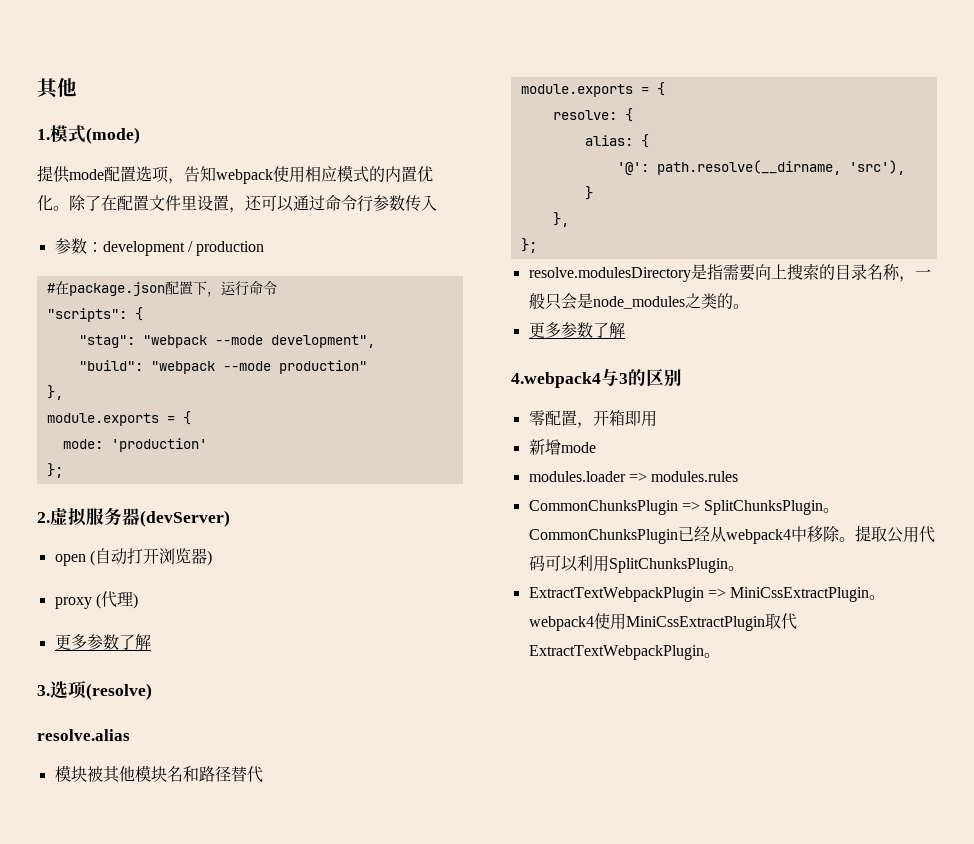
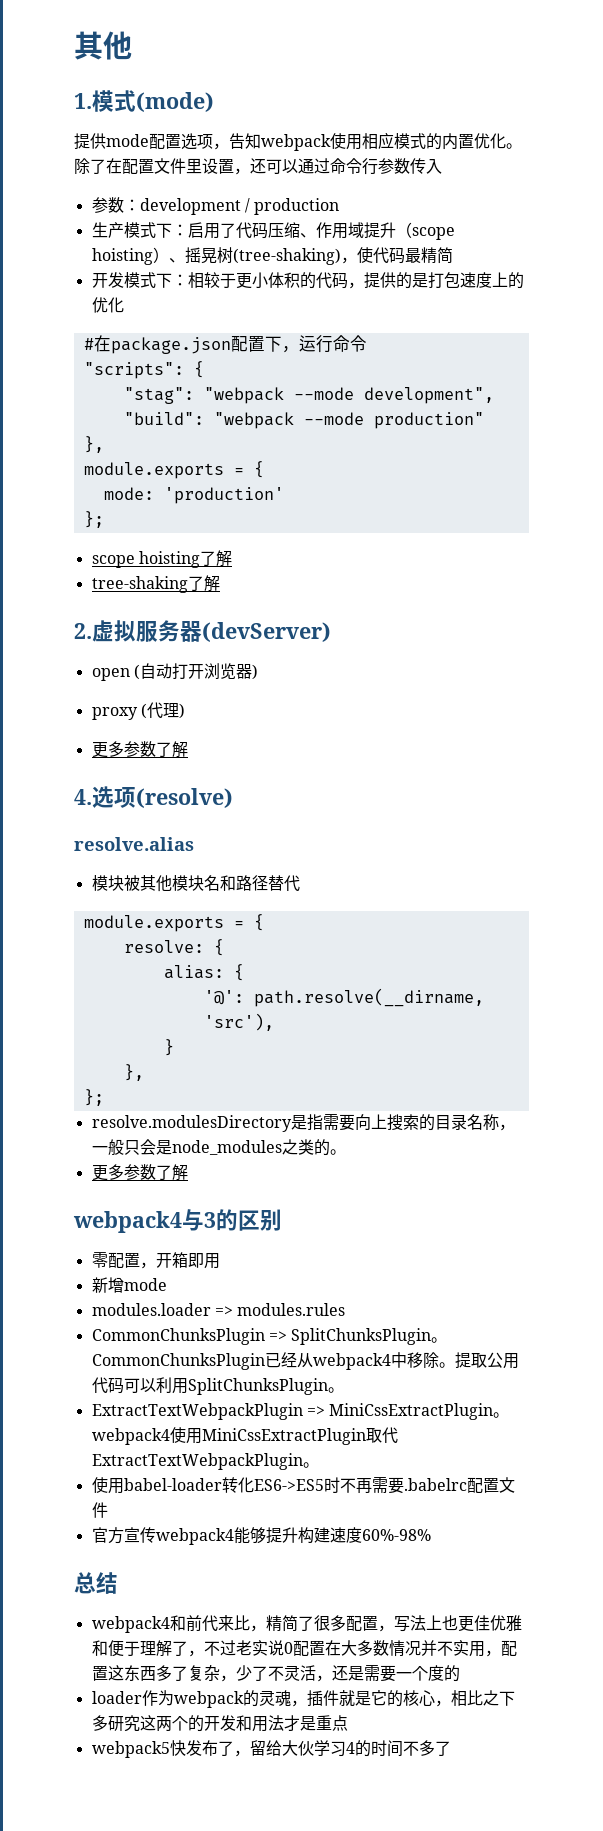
+ 生产模式下：启用了代码压缩、作用域提升（scope hoisting）、摇晃树(tree-shaking)，使代码最精简
+ 开发模式下：相较于更小体积的代码，提供的是打包速度上的优化
+ scope hoisting了解
+ tree-shaking了解
- 3.选项(resolve)
+ 4.选项(resolve)
- 4.webpack4与3的区别
+ webpack4与3的区别
+ 使用babel-loader转化ES6->ES5时不再需要.babelrc配置文件
+ 官方宣传webpack4能够提升构建速度60%-98%
+ 总结
+ webpack4和前代来比，精简了很多配置，写法上也更佳优雅和便于理解了，不过老实说0配置在大多数情况并不实用，配置这东西多了复杂，少了不灵活，还是需要一个度的
+ loader作为webpack的灵魂，插件就是它的核心，相比之下多研究这两个的开发和用法才是重点
+ webpack5快发布了，留给大伙学习4的时间不多了

